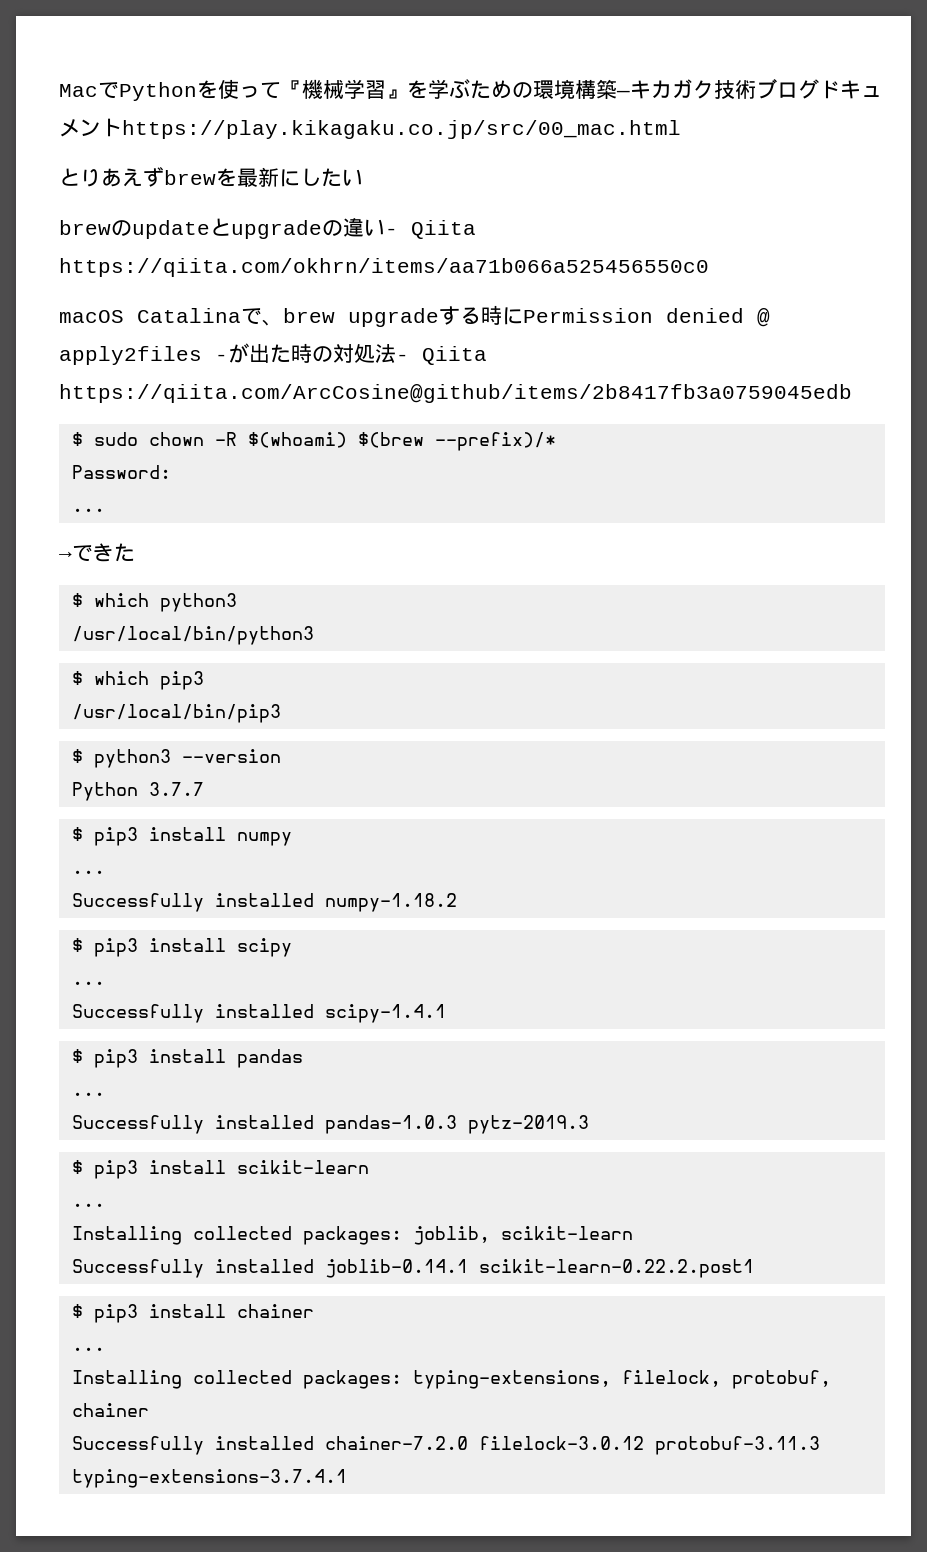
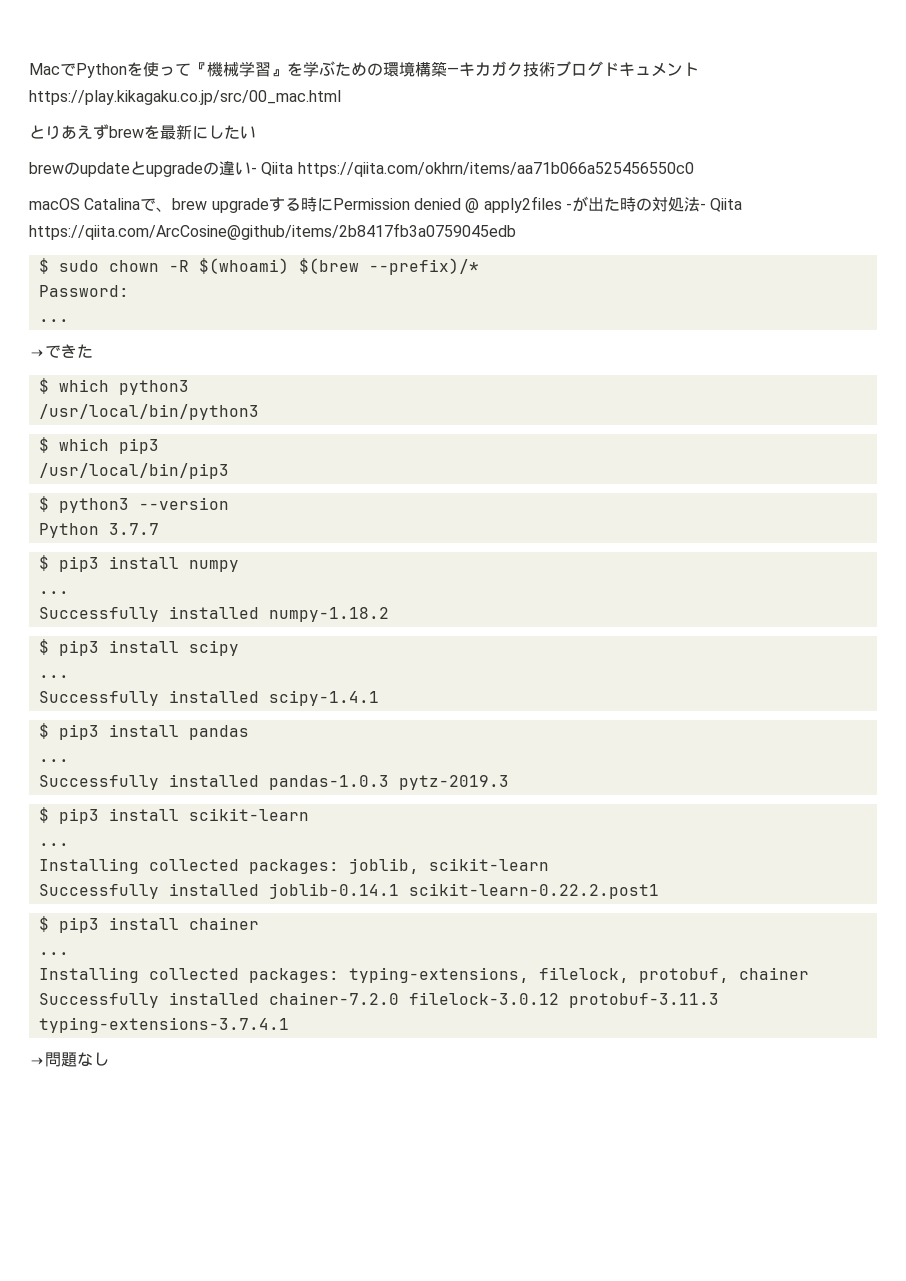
+ →問題なし

